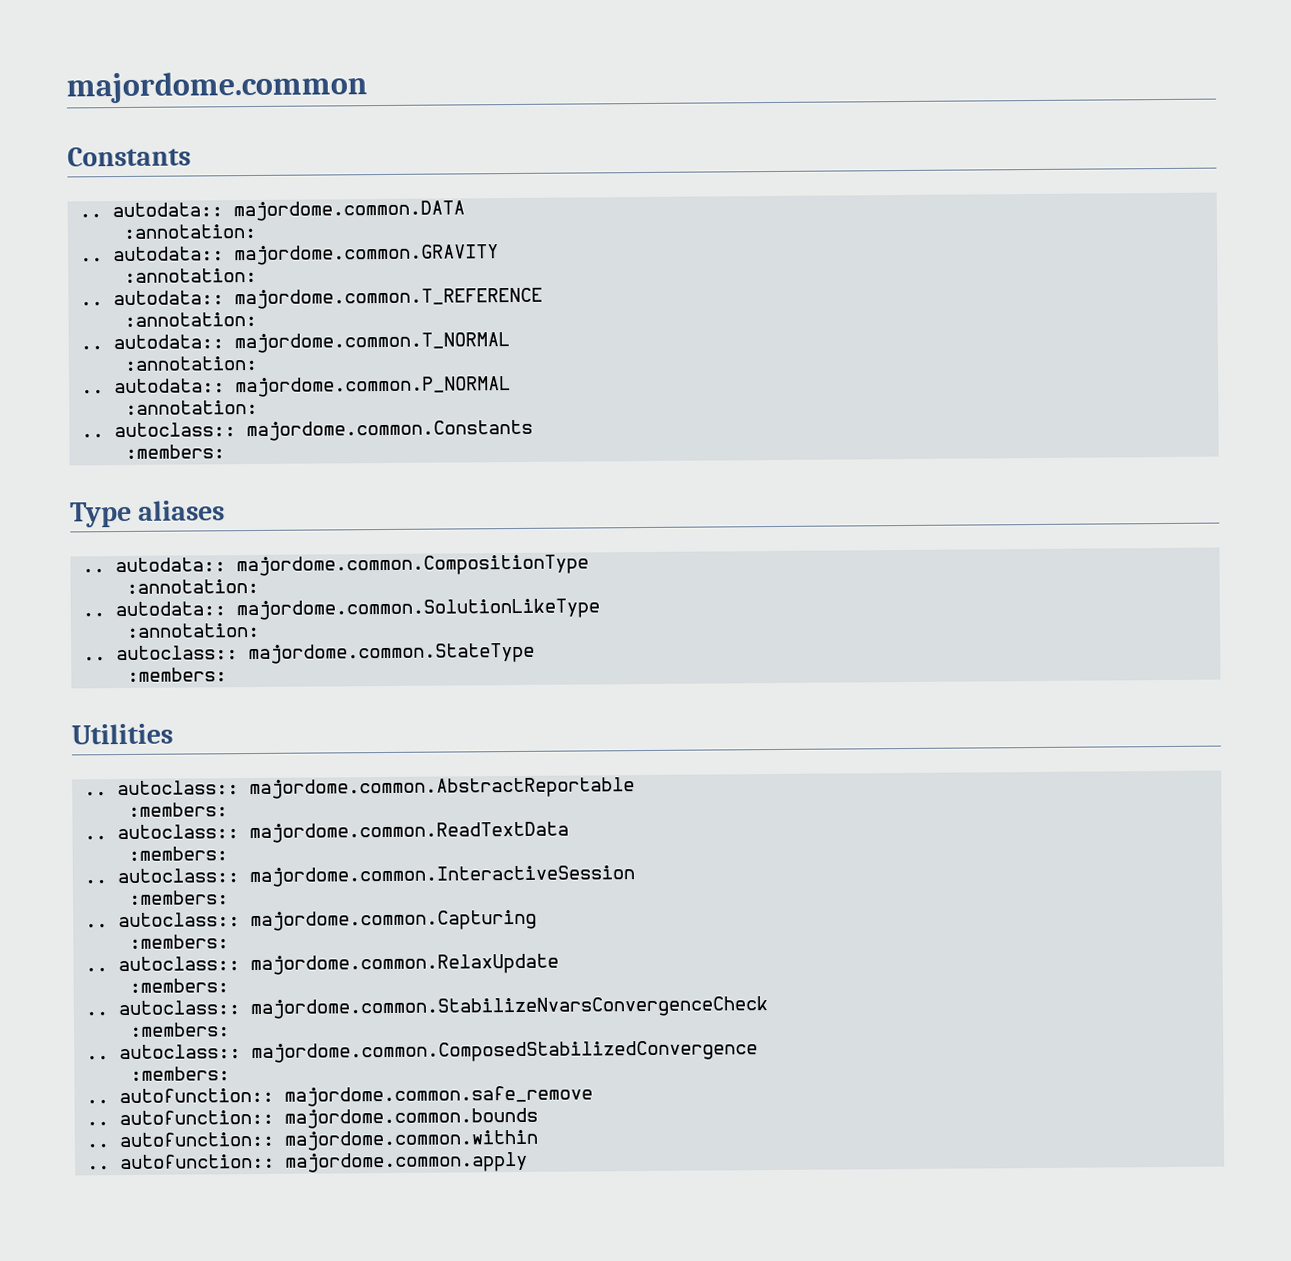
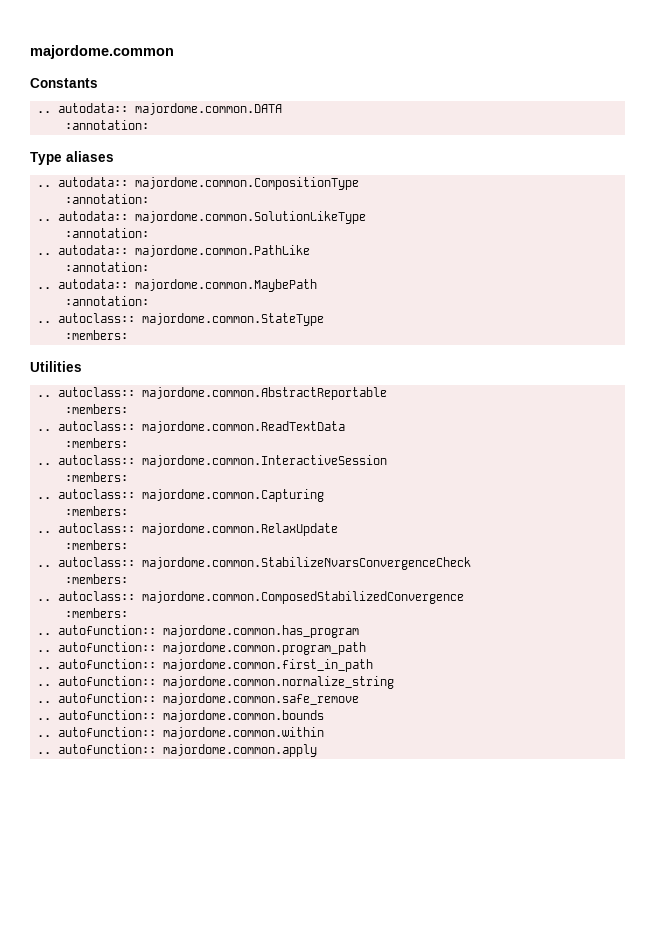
- .. autodata:: majordome.common.GRAVITY
- :annotation:
- .. autodata:: majordome.common.T_REFERENCE
- :annotation:
- .. autodata:: majordome.common.T_NORMAL
- :annotation:
- .. autodata:: majordome.common.P_NORMAL
- :annotation:
- .. autoclass:: majordome.common.Constants
- :members:
+ .. autodata:: majordome.common.PathLike
+ :annotation:
+ .. autodata:: majordome.common.MaybePath
+ :annotation:
+ .. autofunction:: majordome.common.has_program
+ .. autofunction:: majordome.common.program_path
+ .. autofunction:: majordome.common.first_in_path
+ .. autofunction:: majordome.common.normalize_string

